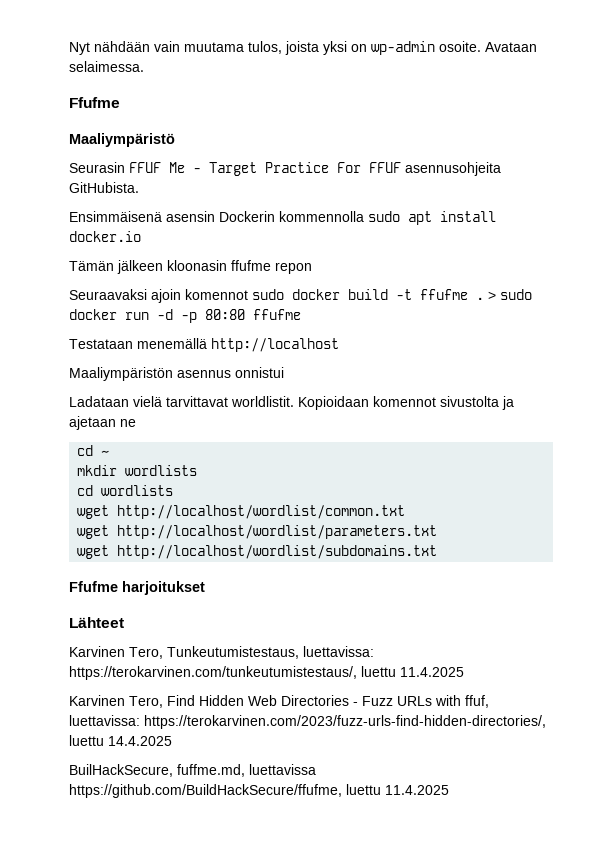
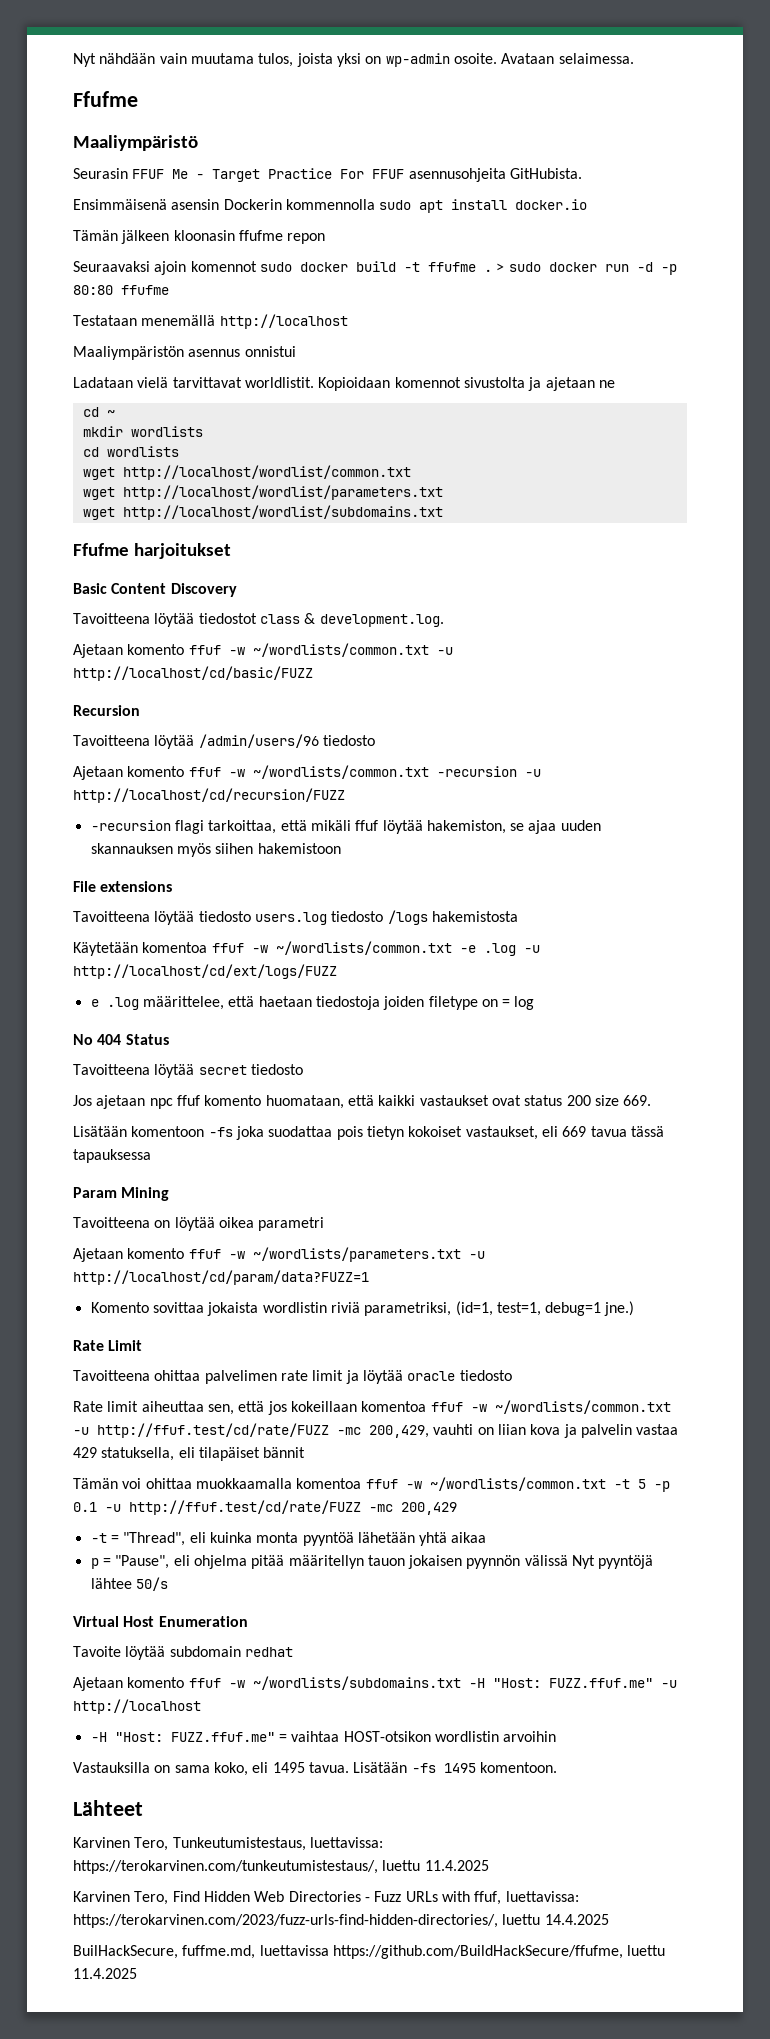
+ Basic Content Discovery
+ Tavoitteena löytää tiedostot class & development.log.
+ Ajetaan komento ffuf -w ~/wordlists/common.txt -u http://localhost/cd/basic/FUZZ
+ Recursion
+ Tavoitteena löytää /admin/users/96 tiedosto
+ Ajetaan komento ffuf -w ~/wordlists/common.txt -recursion -u http://localhost/cd/recursion/FUZZ
+ -recursion flagi tarkoittaa, että mikäli ffuf löytää hakemiston, se ajaa uuden skannauksen myös siihen hakemistoon
+ File extensions
+ Tavoitteena löytää tiedosto users.log tiedosto /logs hakemistosta
+ Käytetään komentoa ffuf -w ~/wordlists/common.txt -e .log -u http://localhost/cd/ext/logs/FUZZ
+ e .log määrittelee, että haetaan tiedostoja joiden filetype on = log
+ No 404 Status
+ Tavoitteena löytää secret tiedosto
+ Jos ajetaan npc ffuf komento huomataan, että kaikki vastaukset ovat status 200 size 669.
+ Lisätään komentoon -fs joka suodattaa pois tietyn kokoiset vastaukset, eli 669 tavua tässä tapauksessa
+ Param Mining
+ Tavoitteena on löytää oikea parametri
+ Ajetaan komento ffuf -w ~/wordlists/parameters.txt -u http://localhost/cd/param/data?FUZZ=1
+ Komento sovittaa jokaista wordlistin riviä parametriksi, (id=1, test=1, debug=1 jne.)
+ Rate Limit
+ Tavoitteena ohittaa palvelimen rate limit ja löytää oracle tiedosto
+ Rate limit aiheuttaa sen, että jos kokeillaan komentoa ffuf -w ~/wordlists/common.txt -u http://ffuf.test/cd/rate/FUZZ -mc 200,429, vauhti on liian kova ja palvelin vastaa 429 statuksella, eli tilapäiset bännit
+ Tämän voi ohittaa muokkaamalla komentoa ffuf -w ~/wordlists/common.txt -t 5 -p 0.1 -u http://ffuf.test/cd/rate/FUZZ -mc 200,429
+ -t = "Thread", eli kuinka monta pyyntöä lähetään yhtä aikaa
+ p = "Pause", eli ohjelma pitää määritellyn tauon jokaisen pyynnön välissä Nyt pyyntöjä lähtee 50/s
+ Virtual Host Enumeration
+ Tavoite löytää subdomain redhat
+ Ajetaan komento ffuf -w ~/wordlists/subdomains.txt -H "Host: FUZZ.ffuf.me" -u http://localhost
+ -H "Host: FUZZ.ffuf.me" = vaihtaa HOST-otsikon wordlistin arvoihin
+ Vastauksilla on sama koko, eli 1495 tavua. Lisätään -fs 1495 komentoon.

